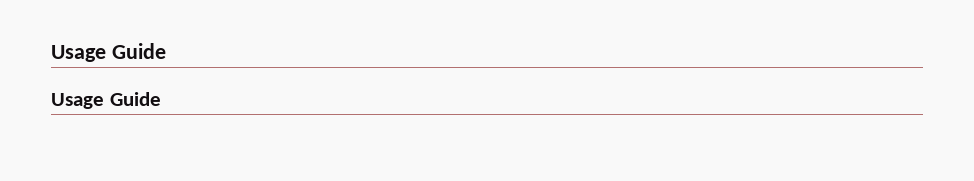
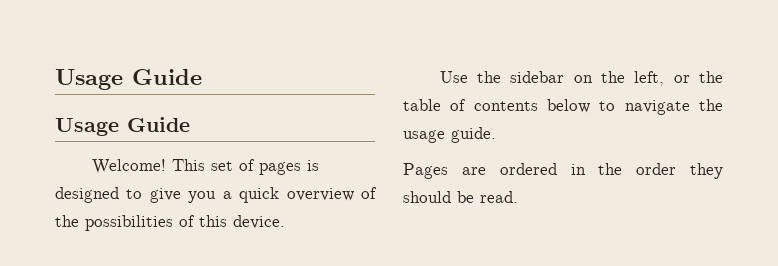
+ Welcome! This set of pages is designed to give you a quick overview of the possibilities of this device.
+ Use the sidebar on the left, or the table of contents below to navigate the usage guide.
+ Pages are ordered in the order they should be read.

